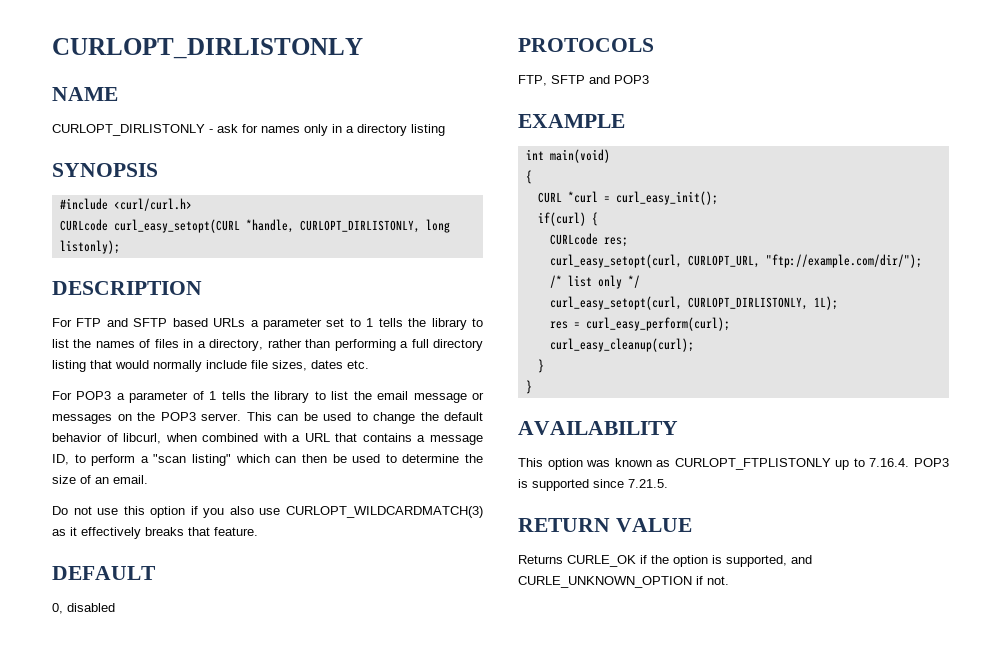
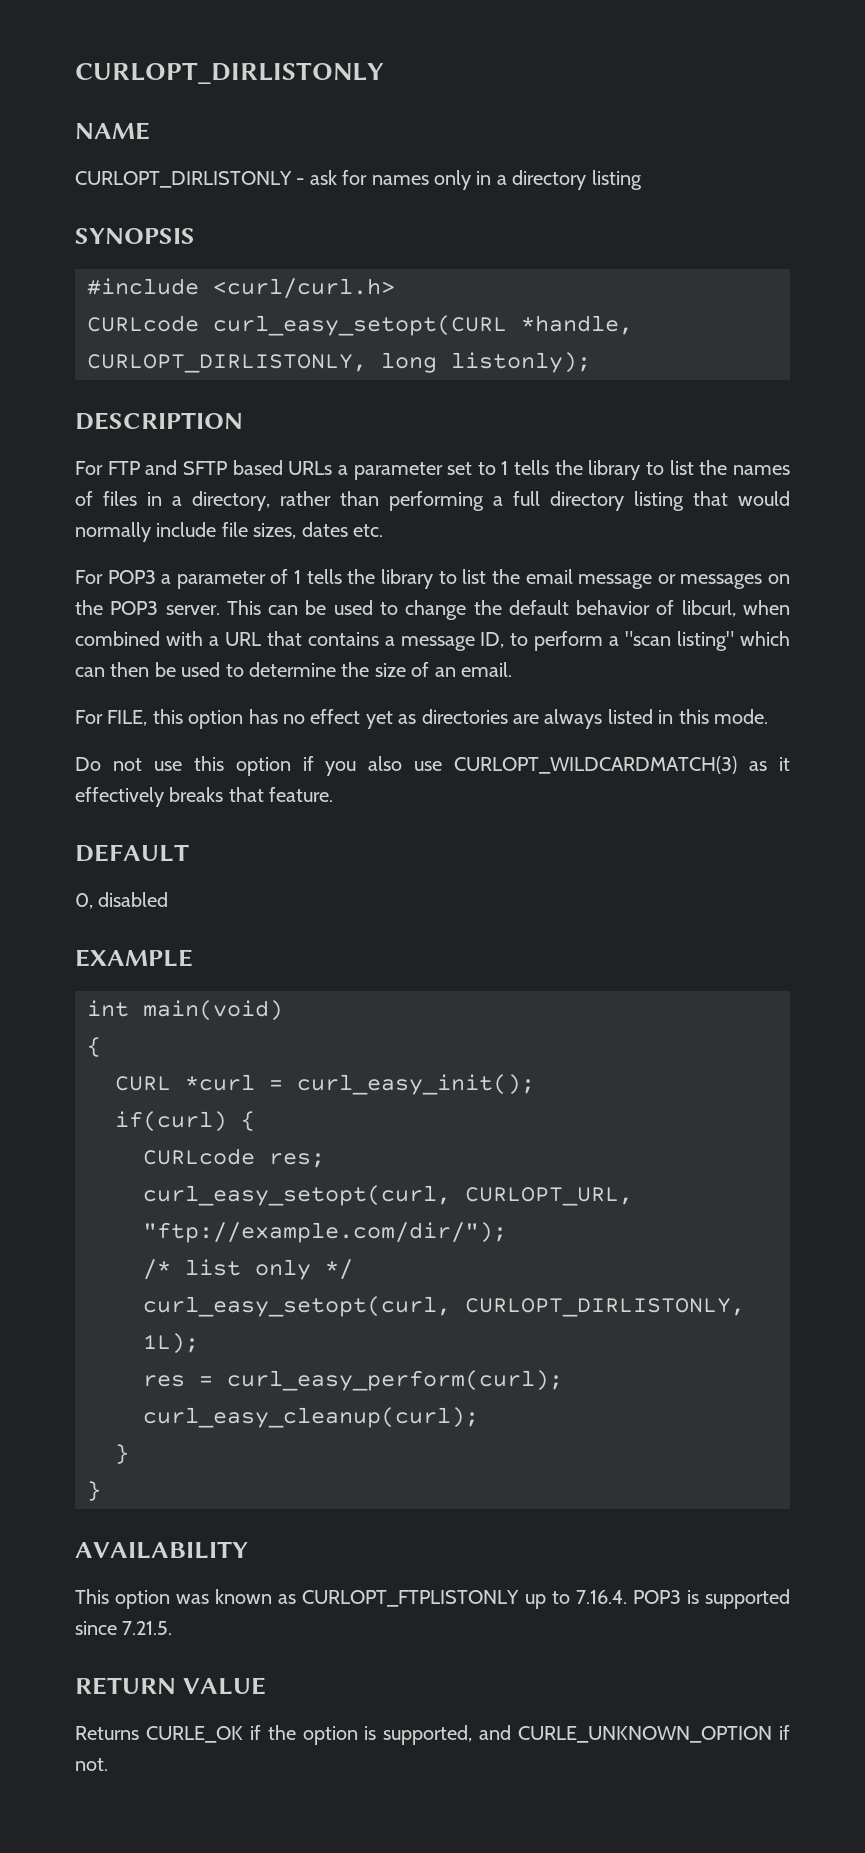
+ For FILE, this option has no effect yet as directories are always listed in this mode.
- PROTOCOLS
- FTP, SFTP and POP3

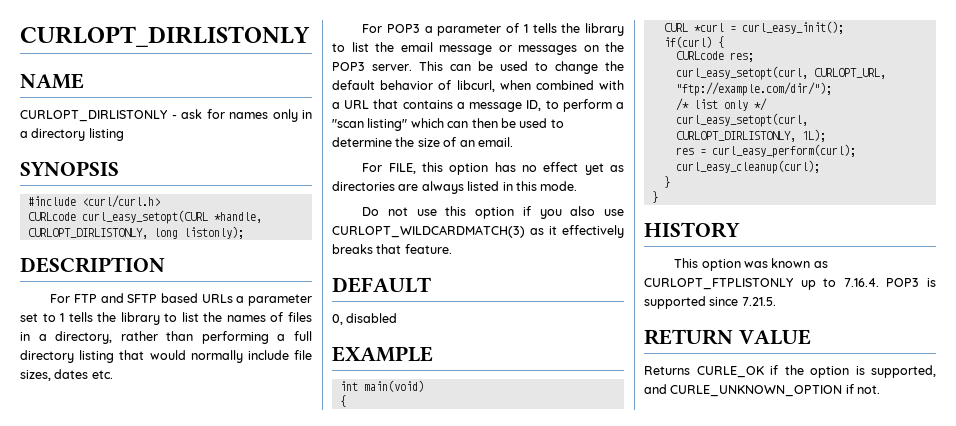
- AVAILABILITY
+ HISTORY

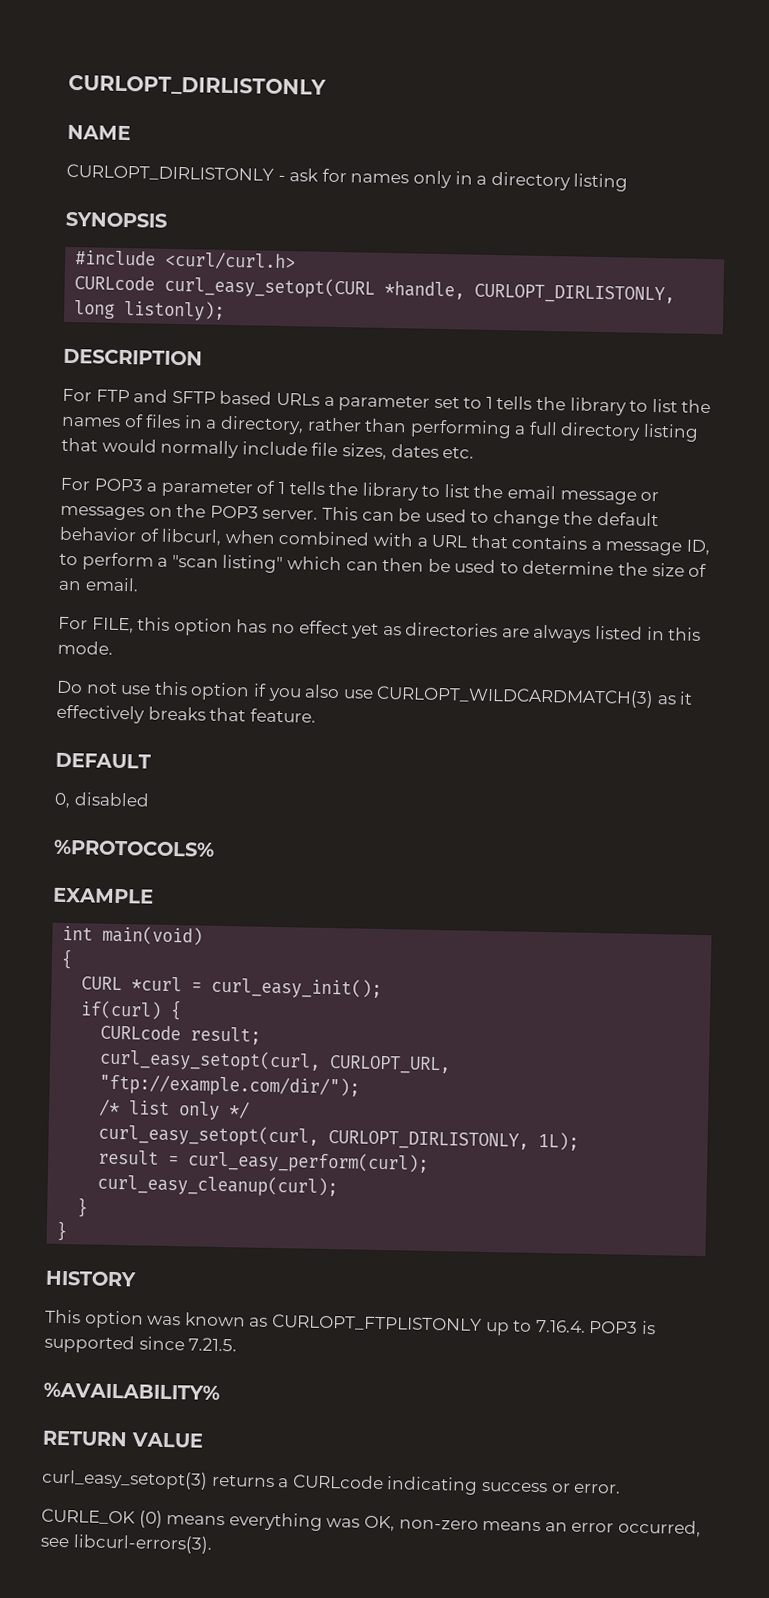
+ %PROTOCOLS%
- CURLcode res;
+ CURLcode result;
- res = curl_easy_perform(curl);
+ result = curl_easy_perform(curl);
+ %AVAILABILITY%
- Returns CURLE_OK if the option is supported, and CURLE_UNKNOWN_OPTION if not.
+ curl_easy_setopt(3) returns a CURLcode indicating success or error.
+ CURLE_OK (0) means everything was OK, non-zero means an error occurred, see libcurl-errors(3).

